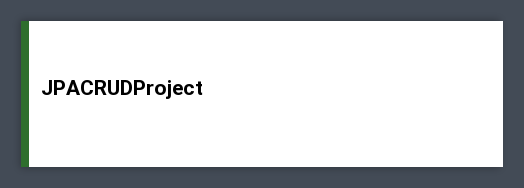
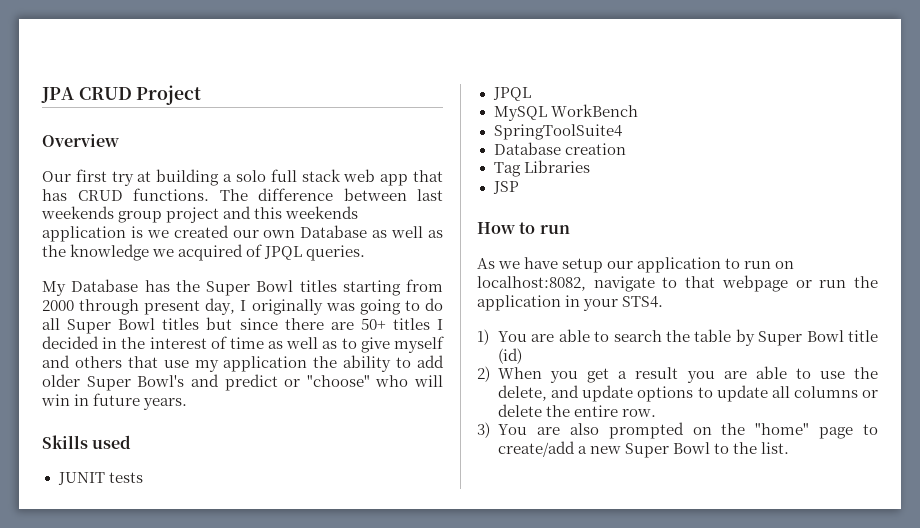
- JPACRUDProject
+ JPA CRUD Project
+ Overview
+ Our first try at building a solo full stack web app that has CRUD functions. The difference between last weekends group project and this weekends application is we created our own Database as well as the knowledge we acquired of JPQL queries.
+ My Database has the Super Bowl titles starting from 2000 through present day, I originally was going to do all Super Bowl titles but since there are 50+ titles I decided in the interest of time as well as to give myself and others that use my application the ability to add older Super Bowl's and predict or "choose" who will win in future years.
+ Skills used
+ JUNIT tests
+ JPQL
+ MySQL WorkBench
+ SpringToolSuite4
+ Database creation
+ Tag Libraries
+ JSP
+ How to run
+ As we have setup our application to run on localhost:8082, navigate to that webpage or run the application in your STS4.
+ 1) You are able to search the table by Super Bowl title (id)
+ 2) When you get a result you are able to use the delete, and update options to update all columns or delete the entire row.
+ 3) You are also prompted on the "home" page to create/add a new Super Bowl to the list.

